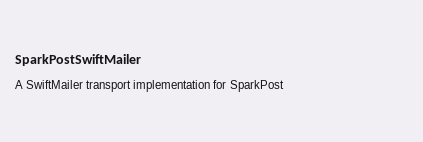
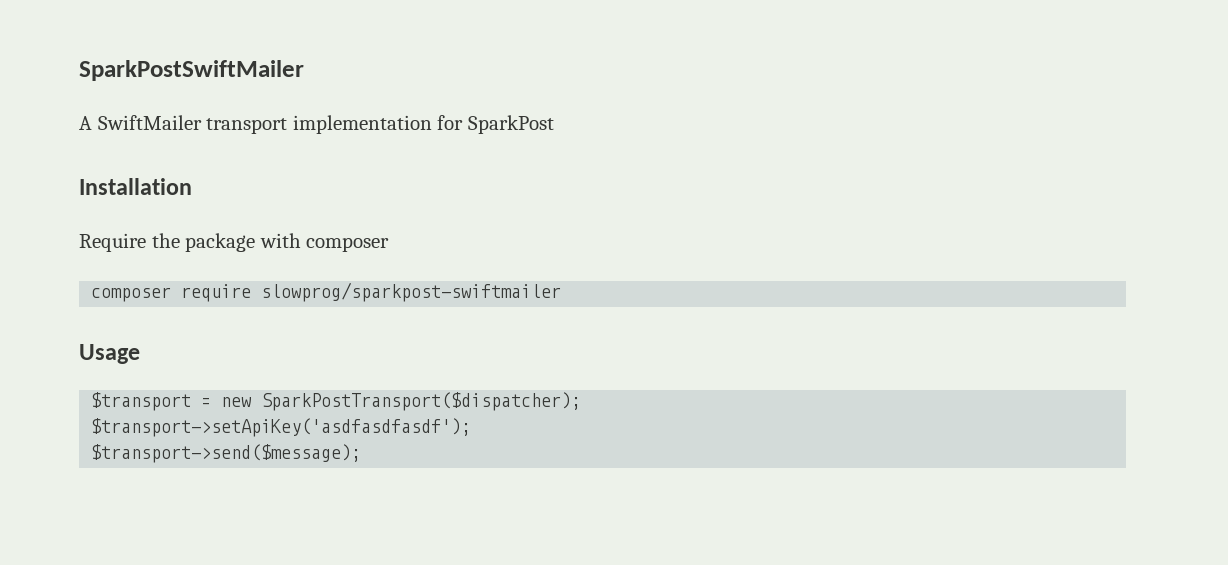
+ Installation
+ Require the package with composer
+ composer require slowprog/sparkpost-swiftmailer
+ Usage
+ $transport = new SparkPostTransport($dispatcher);
+ $transport->setApiKey('asdfasdfasdf');
+ $transport->send($message);

